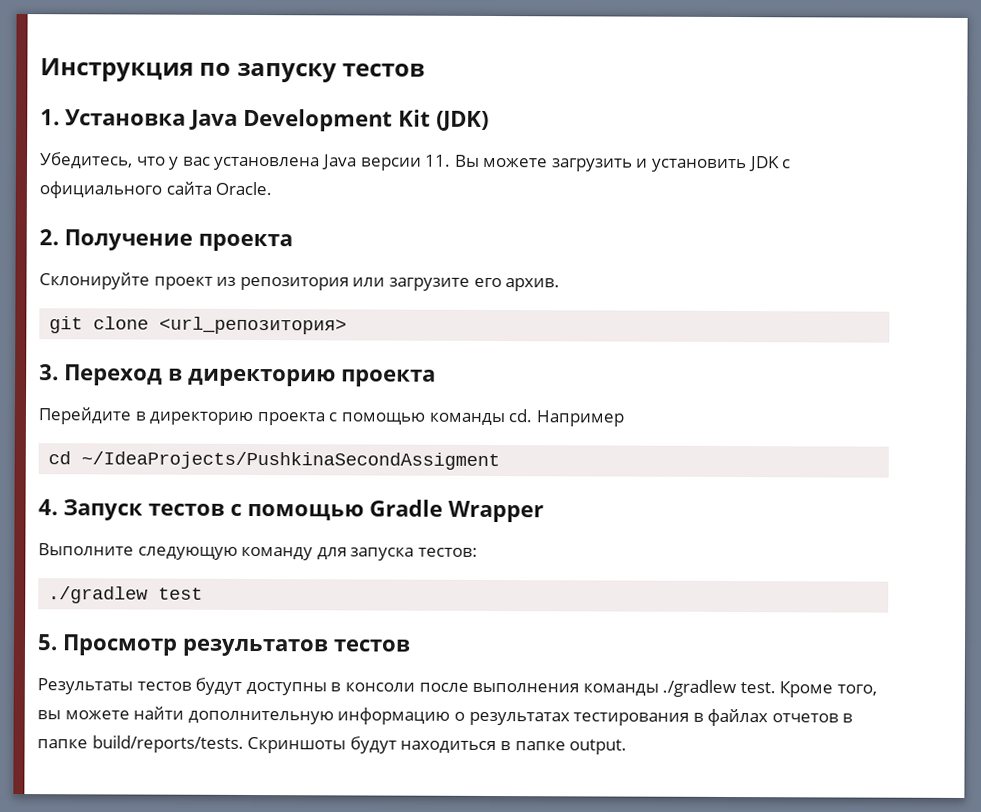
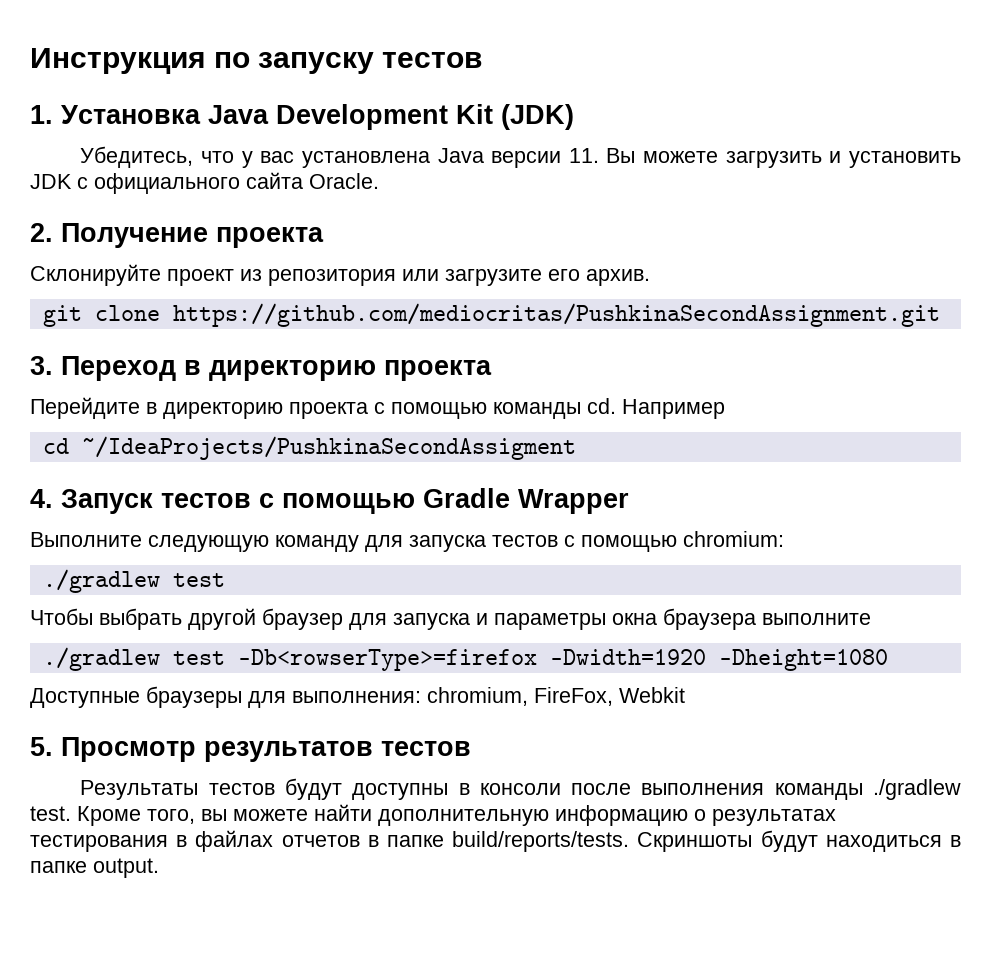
- git clone <url_репозитория>
+ git clone https://github.com/mediocritas/PushkinaSecondAssignment.git
- Выполните следующую команду для запуска тестов:
+ Выполните следующую команду для запуска тестов с помощью chromium:
  ./gradlew test
+ Чтобы выбрать другой браузер для запуска и параметры окна браузера выполните
+ ./gradlew test -Db<rowserType>=firefox -Dwidth=1920 -Dheight=1080
+ Доступные браузеры для выполнения: chromium, FireFox, Webkit

